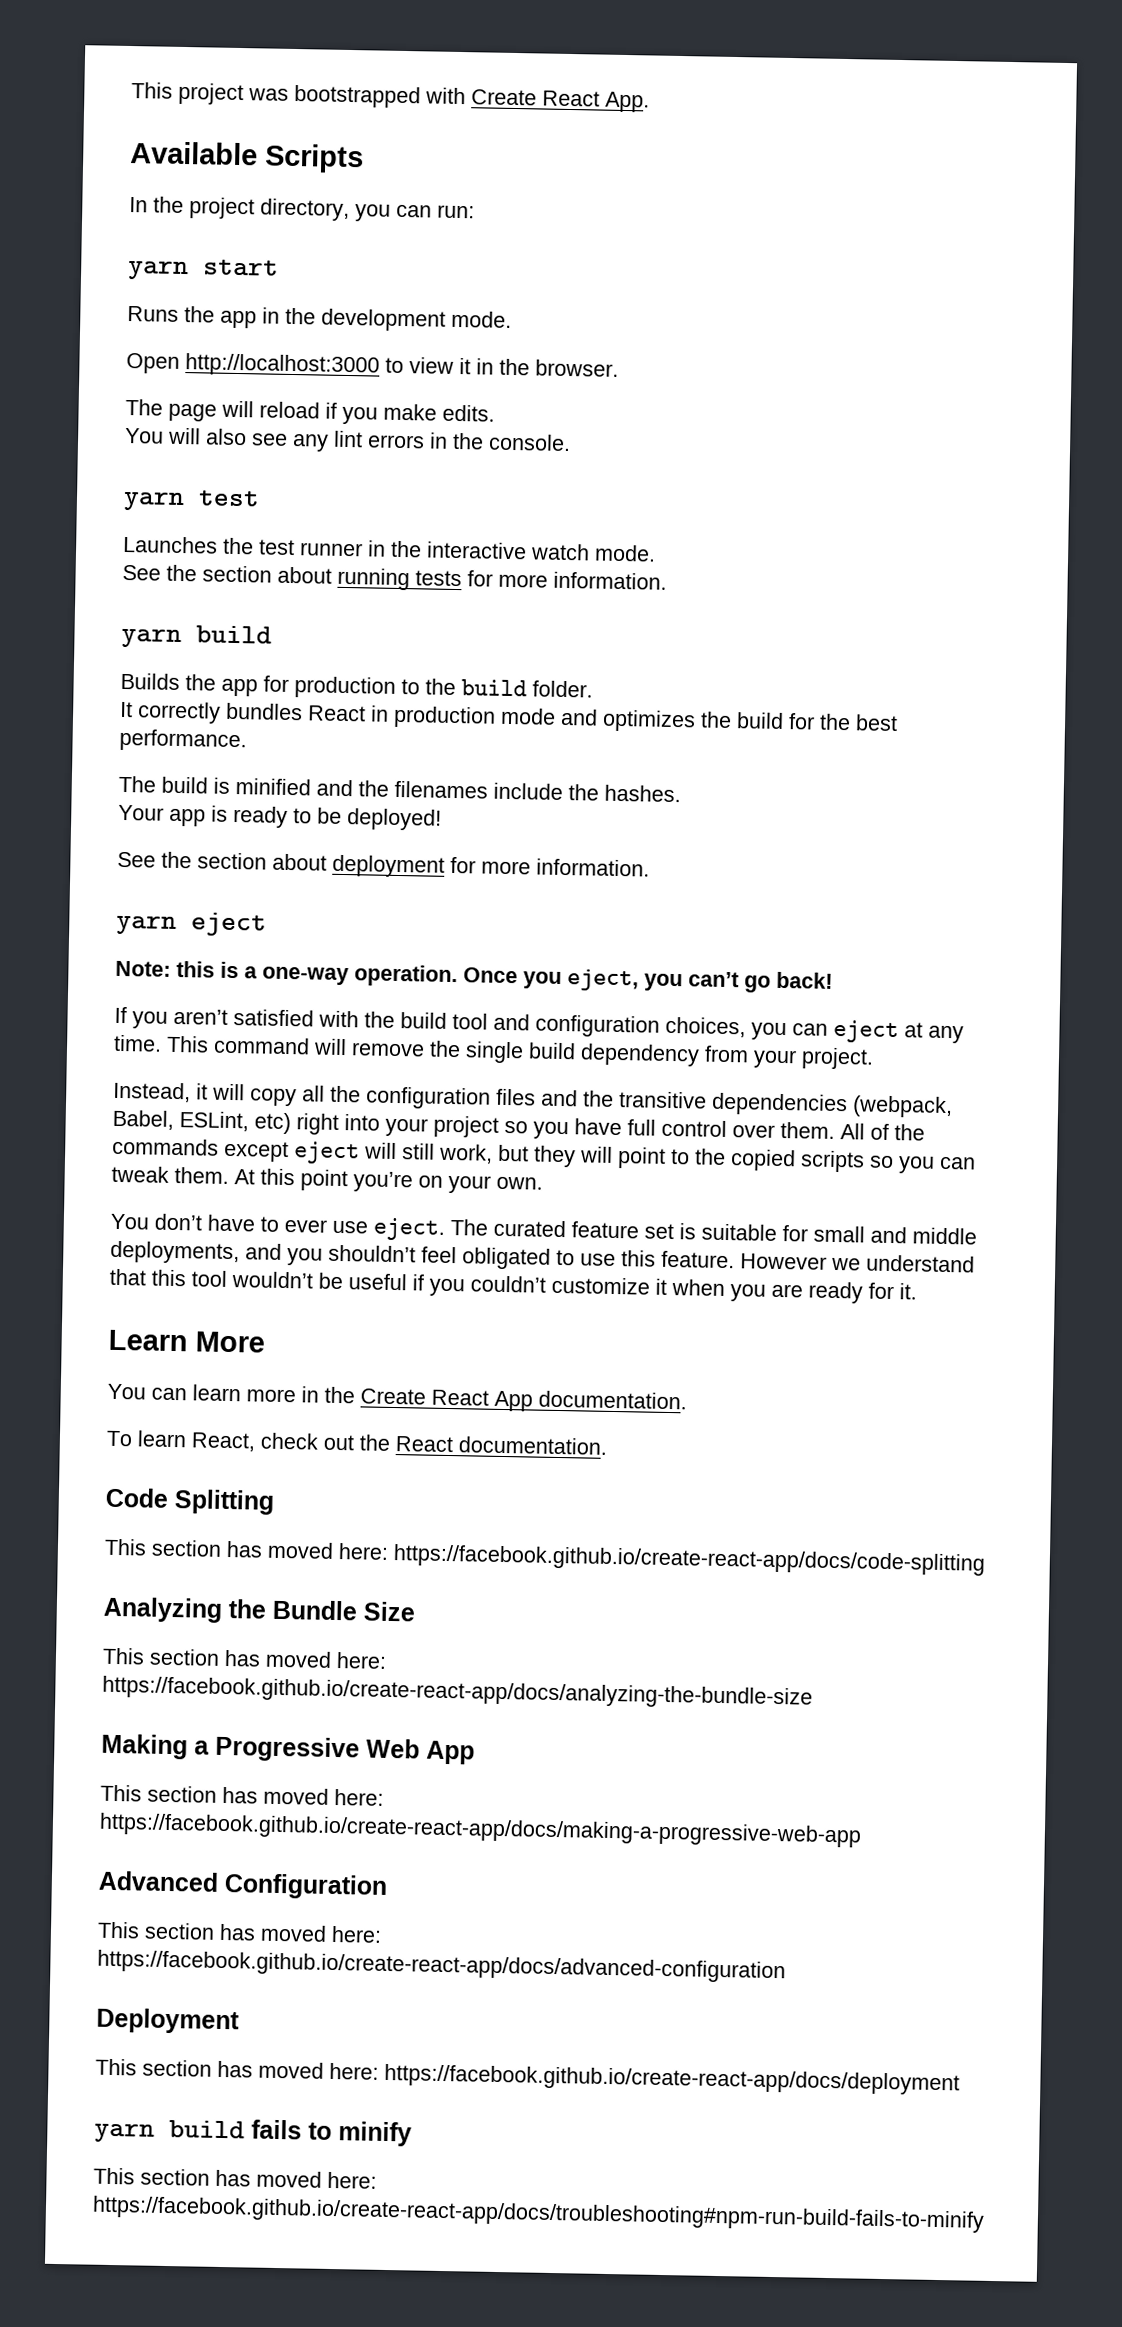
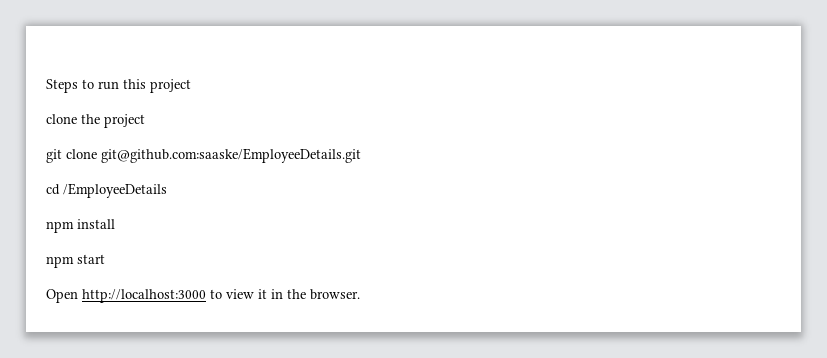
- This project was bootstrapped with Create React App.
- Available Scripts
- In the project directory, you can run:
- yarn start
- Runs the app in the development mode.
+ Steps to run this project
+ clone the project
+ git clone git@github.com:saaske/EmployeeDetails.git
+ cd /EmployeeDetails
+ npm install
+ npm start
- The page will reload if you make edits.
- You will also see any lint errors in the console.
- yarn test
- Launches the test runner in the interactive watch mode.
- See the section about running tests for more information.
- yarn build
- Builds the app for production to the build folder.
- It correctly bundles React in production mode and optimizes the build for the best performance.
- The build is minified and the filenames include the hashes.
- Your app is ready to be deployed!
- See the section about deployment for more information.
- yarn eject
- Note: this is a one-way operation. Once you eject, you can’t go back!
- If you aren’t satisfied with the build tool and configuration choices, you can eject at any time. This command will remove the single build dependency from your project.
- Instead, it will copy all the configuration files and the transitive dependencies (webpack, Babel, ESLint, etc) right into your project so you have full control over them. All of the commands except eject will still work, but they will point to the copied scripts so you can tweak them. At this point you’re on your own.
- You don’t have to ever use eject. The curated feature set is suitable for small and middle deployments, and you shouldn’t feel obligated to use this feature. However we understand that this tool wouldn’t be useful if you couldn’t customize it when you are ready for it.
- Learn More
- You can learn more in the Create React App documentation.
- To learn React, check out the React documentation.
- Code Splitting
- This section has moved here: https://facebook.github.io/create-react-app/docs/code-splitting
- Analyzing the Bundle Size
- This section has moved here: https://facebook.github.io/create-react-app/docs/analyzing-the-bundle-size
- Making a Progressive Web App
- This section has moved here: https://facebook.github.io/create-react-app/docs/making-a-progressive-web-app
- Advanced Configuration
- This section has moved here: https://facebook.github.io/create-react-app/docs/advanced-configuration
- Deployment
- This section has moved here: https://facebook.github.io/create-react-app/docs/deployment
- yarn build fails to minify
- This section has moved here: https://facebook.github.io/create-react-app/docs/troubleshooting#npm-run-build-fails-to-minify

